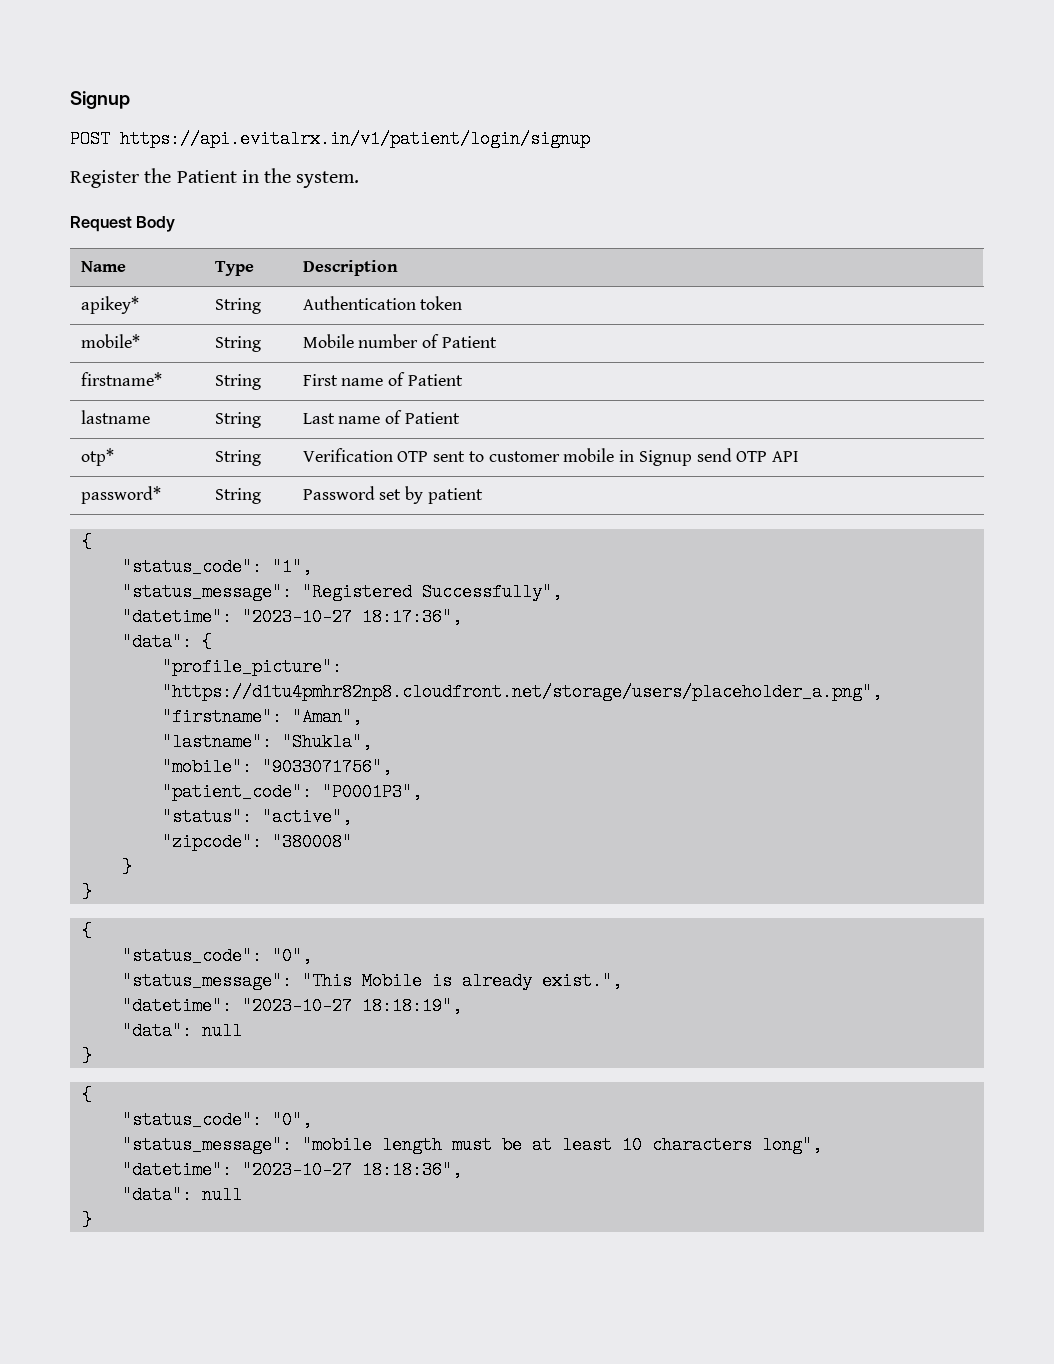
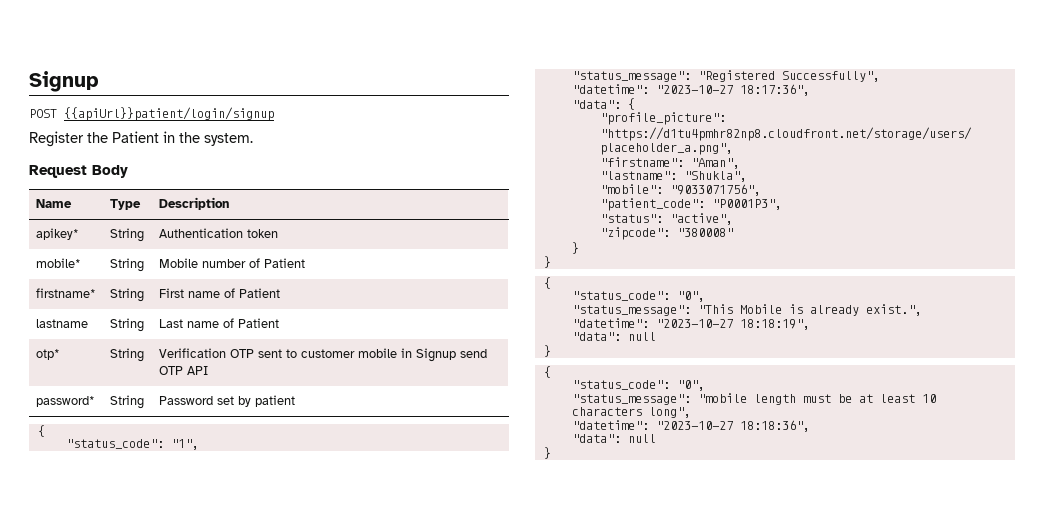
- POST https://api.evitalrx.in/v1/patient/login/signup
+ POST {{apiUrl}}patient/login/signup

